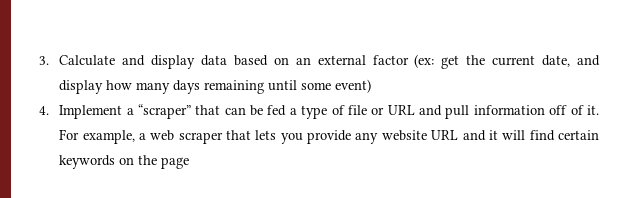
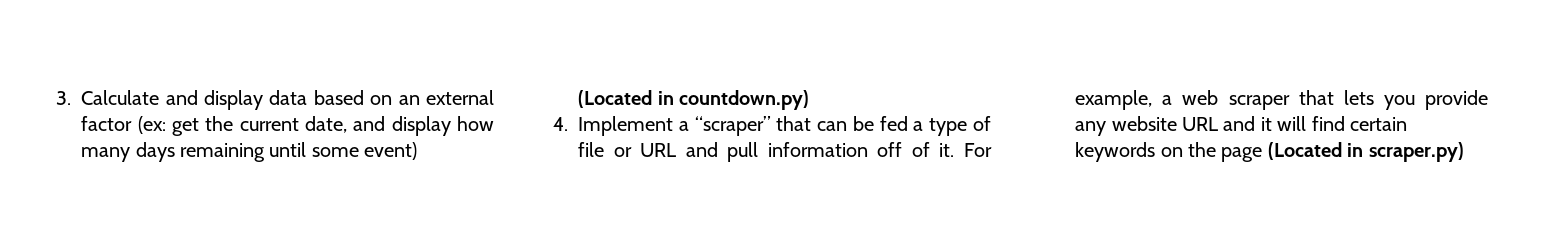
- 3. Calculate and display data based on an external factor (ex: get the current date, and display how many days remaining until some event)
+ 3. Calculate and display data based on an external factor (ex: get the current date, and display how many days remaining until some event) (Located in countdown.py)
- For example, a web scraper that lets you provide any website URL and it will find certain keywords on the page
+ For example, a web scraper that lets you provide any website URL and it will find certain keywords on the page (Located in scraper.py)

